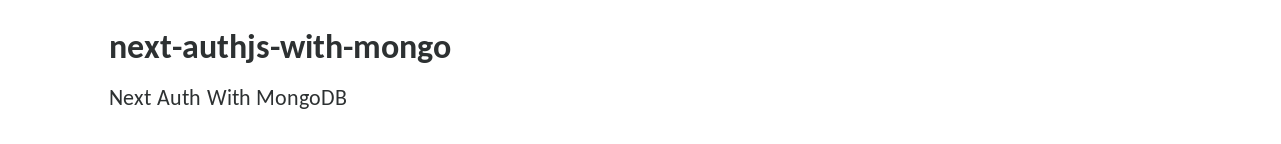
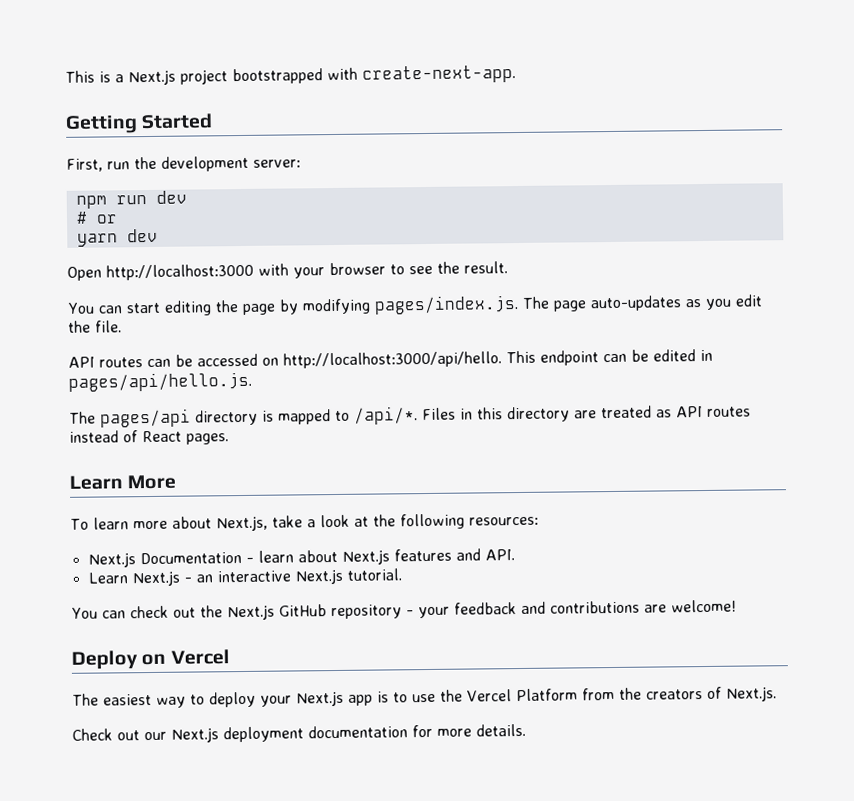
- next-authjs-with-mongo
- Next Auth With MongoDB
+ This is a Next.js project bootstrapped with create-next-app.
+ Getting Started
+ First, run the development server:
+ npm run dev
+ # or
+ yarn dev
+ Open http://localhost:3000 with your browser to see the result.
+ You can start editing the page by modifying pages/index.js. The page auto-updates as you edit the file.
+ API routes can be accessed on http://localhost:3000/api/hello. This endpoint can be edited in pages/api/hello.js.
+ The pages/api directory is mapped to /api/*. Files in this directory are treated as API routes instead of React pages.
+ Learn More
+ To learn more about Next.js, take a look at the following resources:
+ Next.js Documentation - learn about Next.js features and API.
+ Learn Next.js - an interactive Next.js tutorial.
+ You can check out the Next.js GitHub repository - your feedback and contributions are welcome!
+ Deploy on Vercel
+ The easiest way to deploy your Next.js app is to use the Vercel Platform from the creators of Next.js.
+ Check out our Next.js deployment documentation for more details.

